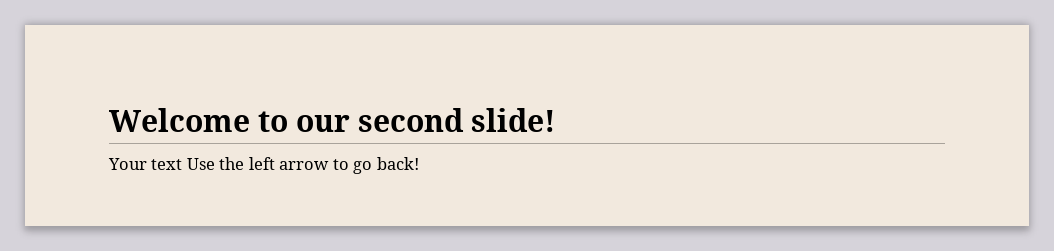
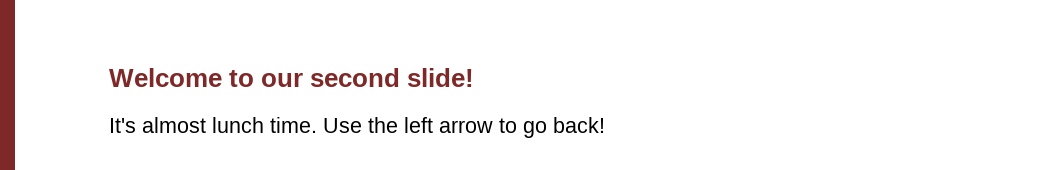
- Your text Use the left arrow to go back!
+ It's almost lunch time. Use the left arrow to go back!

